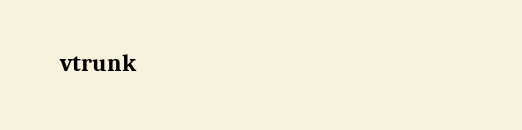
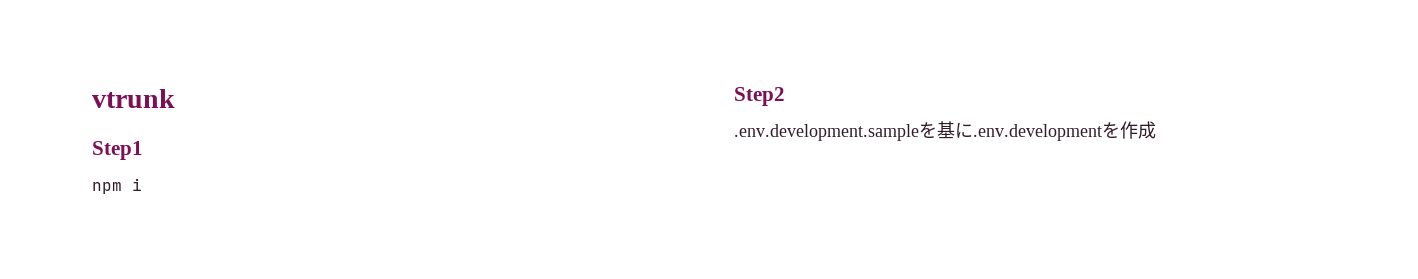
+ Step1
+ npm i
+ Step2
+ .env.development.sampleを基に.env.developmentを作成

